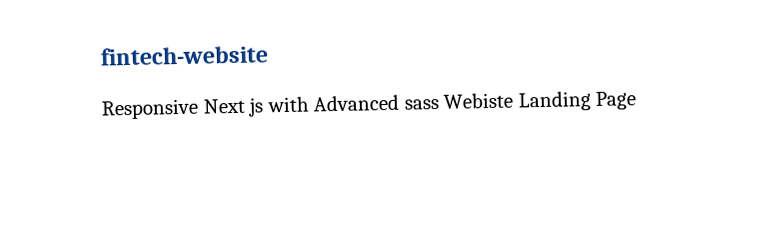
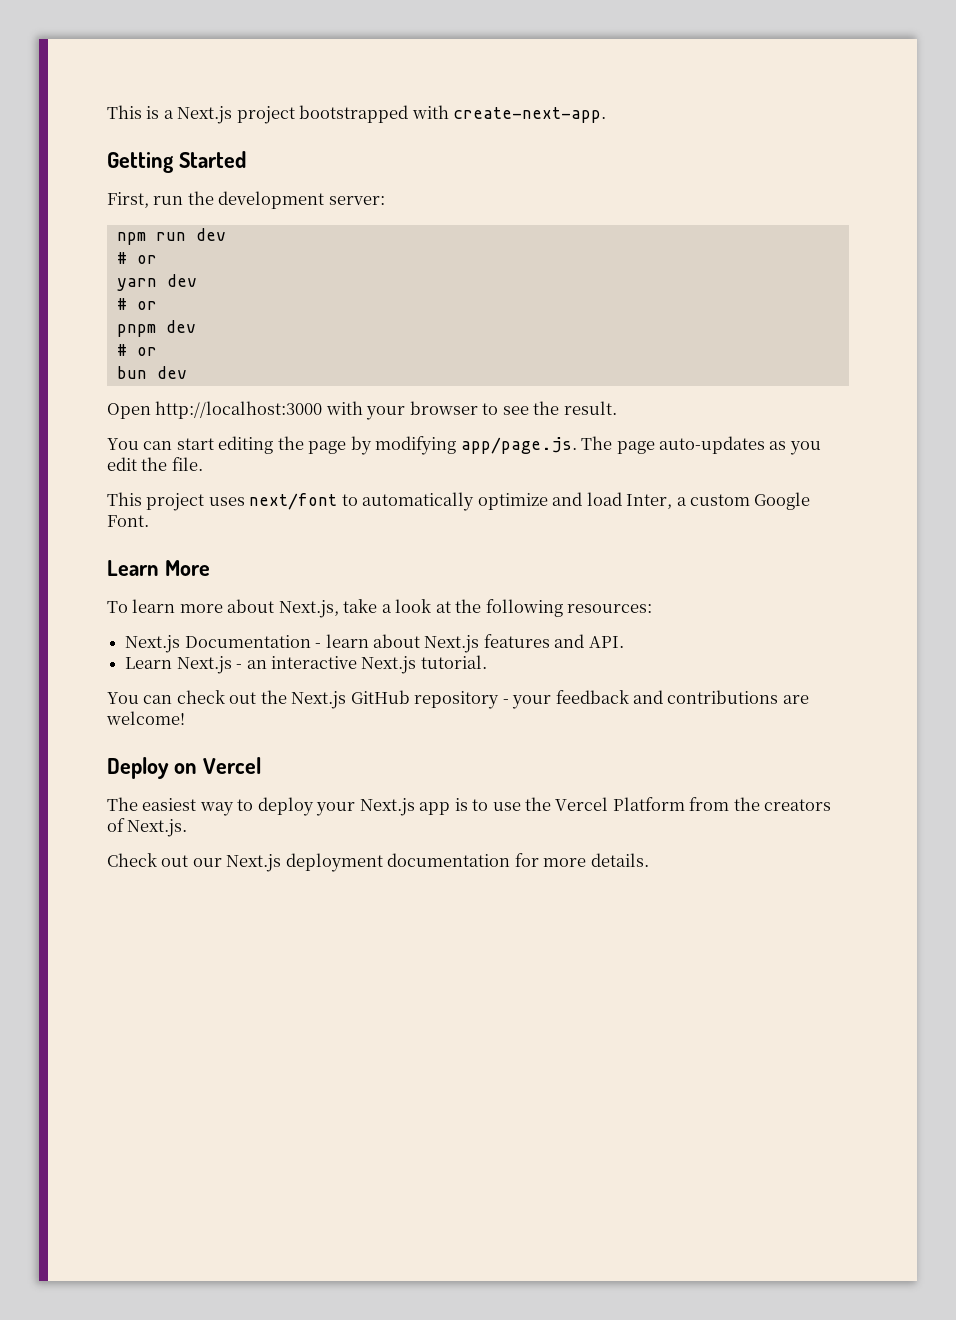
- fintech-website
- Responsive Next js with Advanced sass Webiste Landing Page
+ This is a Next.js project bootstrapped with create-next-app.
+ Getting Started
+ First, run the development server:
+ npm run dev
+ # or
+ yarn dev
+ # or
+ pnpm dev
+ # or
+ bun dev
+ Open http://localhost:3000 with your browser to see the result.
+ You can start editing the page by modifying app/page.js. The page auto-updates as you edit the file.
+ This project uses next/font to automatically optimize and load Inter, a custom Google Font.
+ Learn More
+ To learn more about Next.js, take a look at the following resources:
+ Next.js Documentation - learn about Next.js features and API.
+ Learn Next.js - an interactive Next.js tutorial.
+ You can check out the Next.js GitHub repository - your feedback and contributions are welcome!
+ Deploy on Vercel
+ The easiest way to deploy your Next.js app is to use the Vercel Platform from the creators of Next.js.
+ Check out our Next.js deployment documentation for more details.

